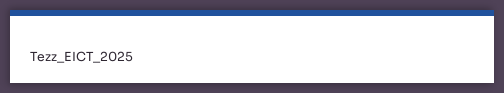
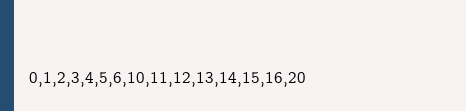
- Tezz_EICT_2025
+ 0,1,2,3,4,5,6,10,11,12,13,14,15,16,20

